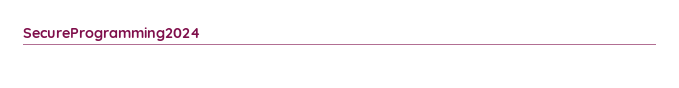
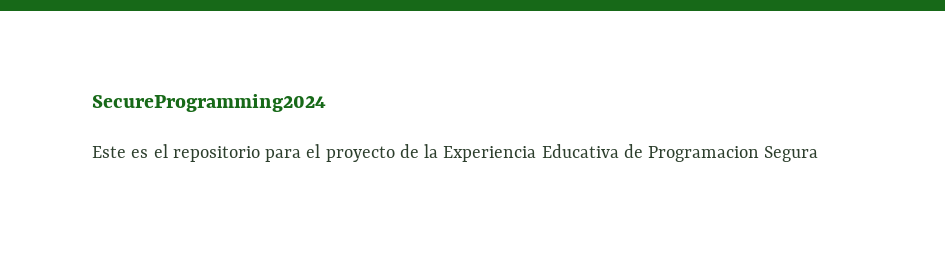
+ Este es el repositorio para el proyecto de la Experiencia Educativa de Programacion Segura

